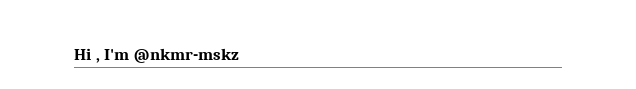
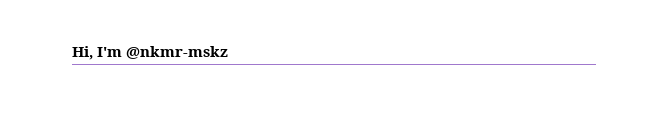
- Hi , I'm @nkmr-mskz
+ Hi, I'm @nkmr-mskz

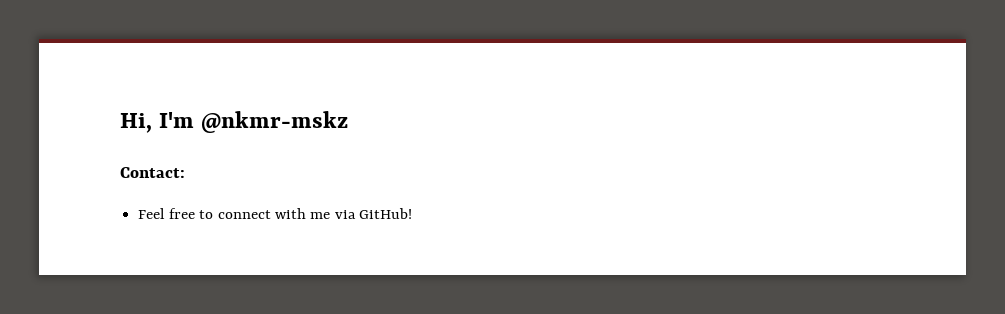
+ Contact:
+ Feel free to connect with me via GitHub!

